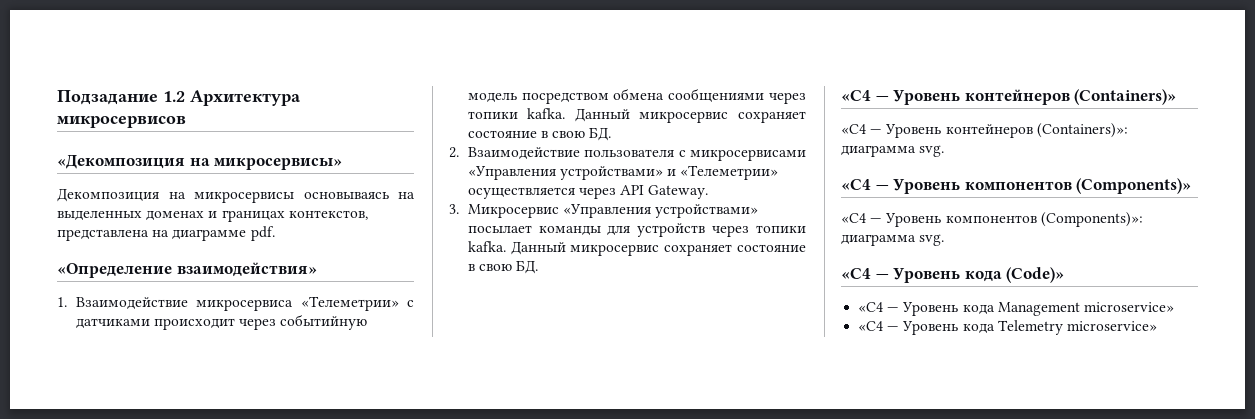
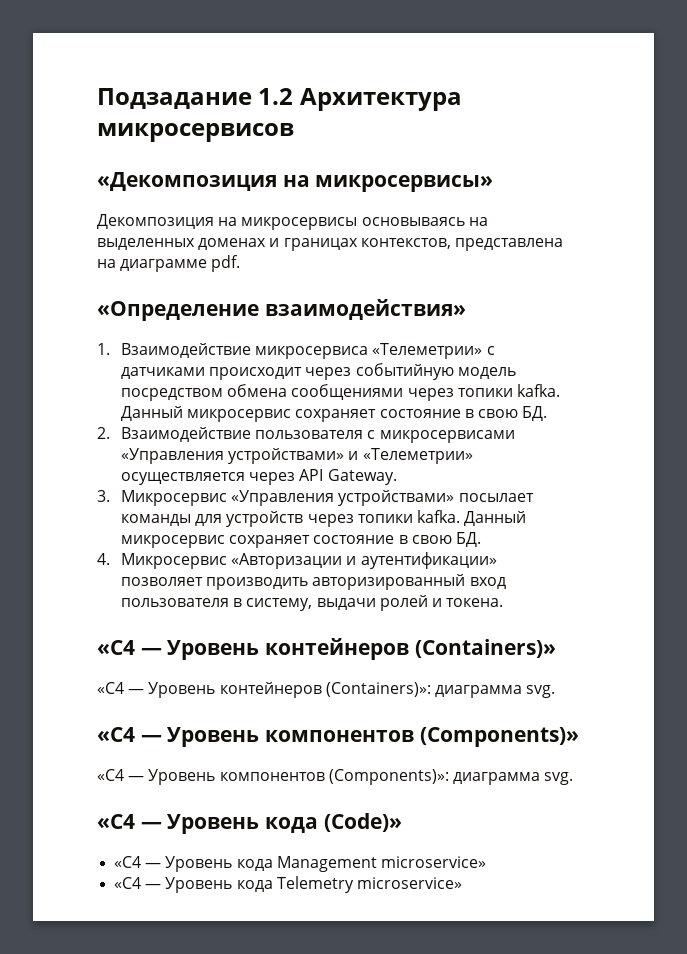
+ 4. Микросервис «Авторизации и аутентификации» позволяет производить авторизированный вход пользователя в систему, выдачи ролей и токена.

